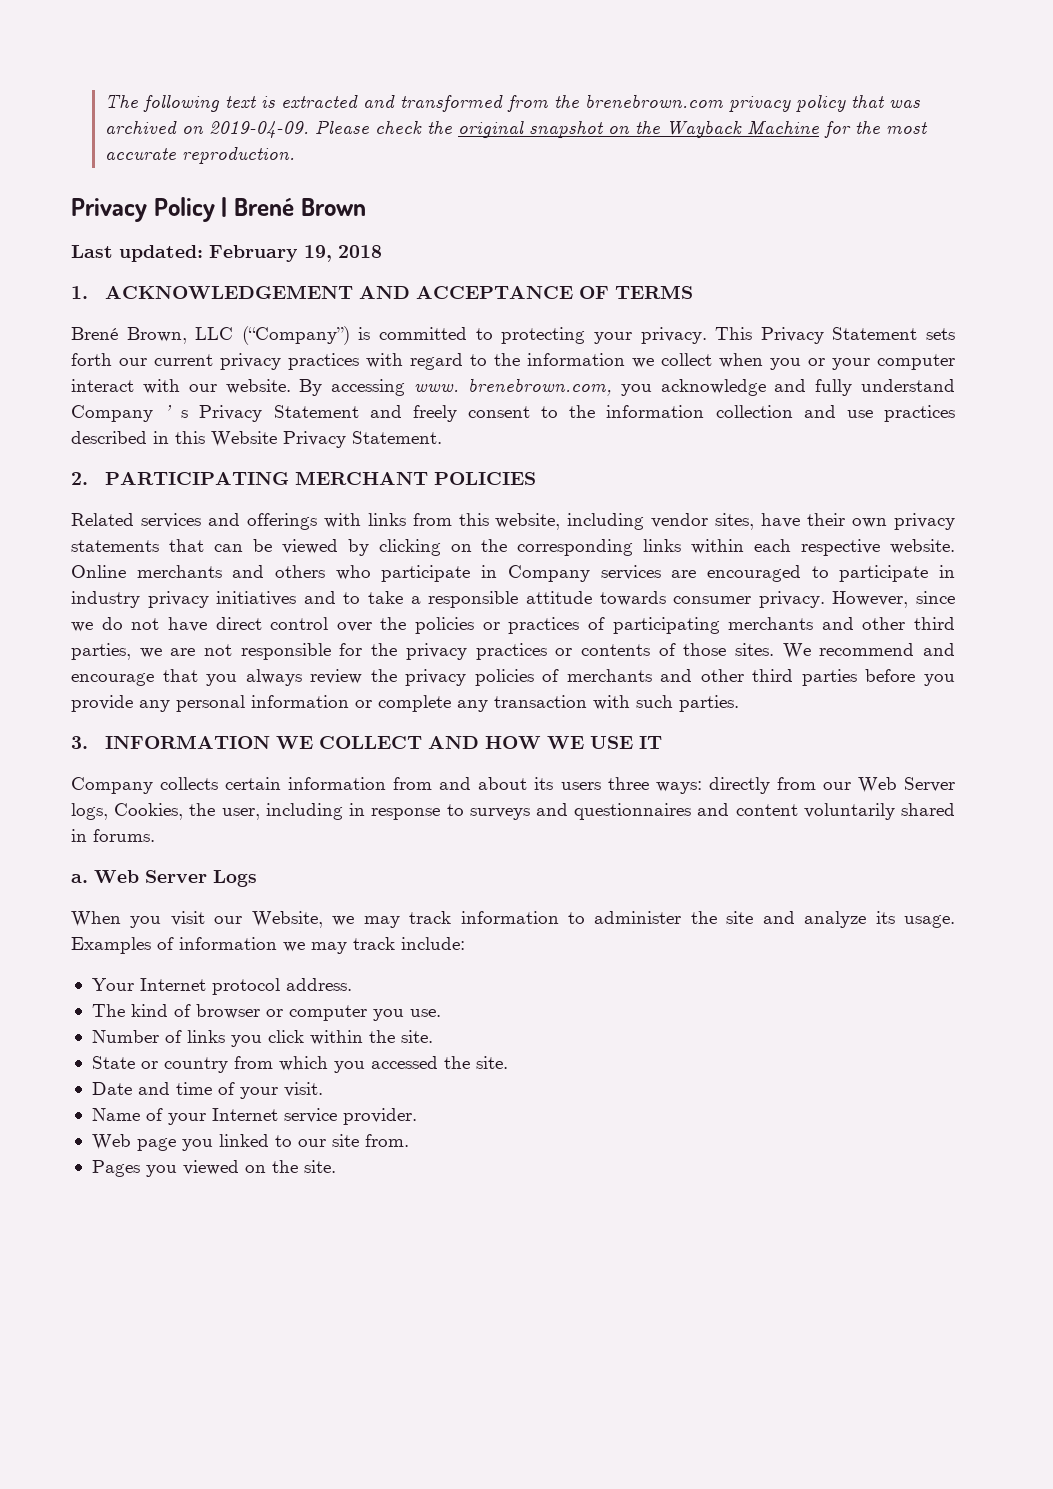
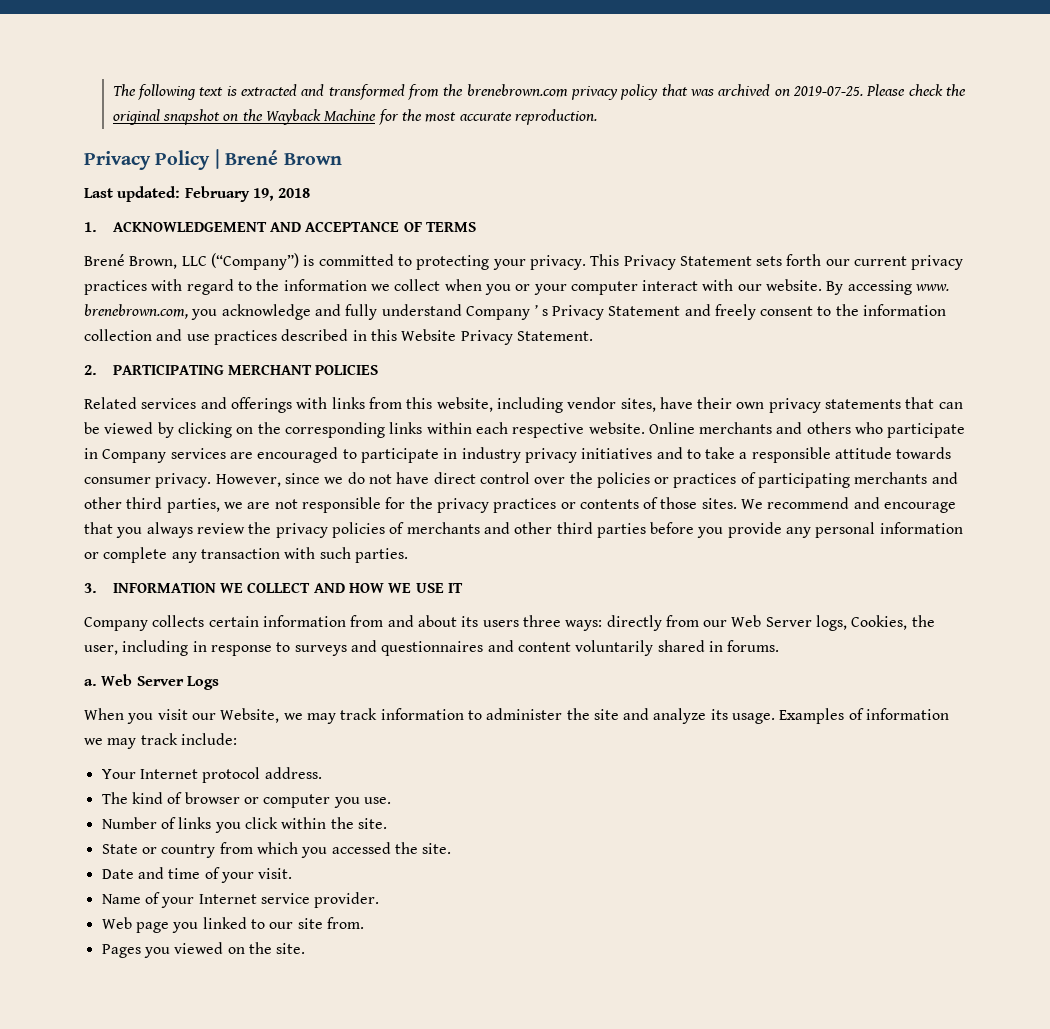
- The following text is extracted and transformed from the brenebrown.com privacy policy that was archived on 2019-04-09.
+ The following text is extracted and transformed from the brenebrown.com privacy policy that was archived on 2019-07-25.

